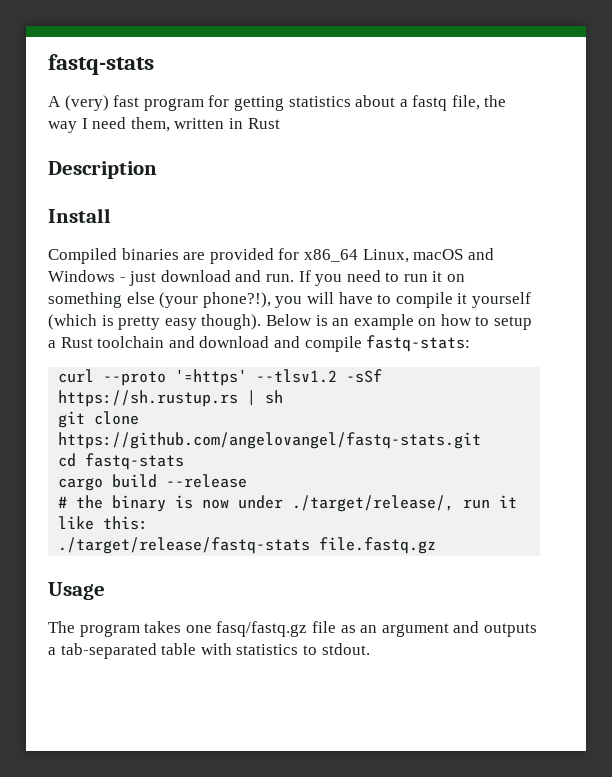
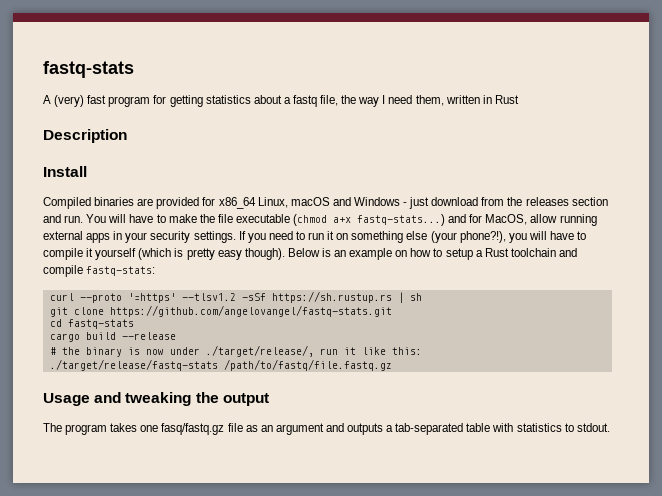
- Compiled binaries are provided for x86_64 Linux, macOS and Windows - just download and run.
+ Compiled binaries are provided for x86_64 Linux, macOS and Windows - just download from the releases section and run. You will have to make the file executable (chmod a+x fastq-stats...) and for MacOS, allow running external apps in your security settings.
- Below is an example on how to setup a Rust toolchain and download and compile fastq-stats:
+ Below is an example on how to setup a Rust toolchain and compile fastq-stats:
- ./target/release/fastq-stats file.fastq.gz
+ ./target/release/fastq-stats /path/to/fastq/file.fastq.gz
- Usage
+ Usage and tweaking the output

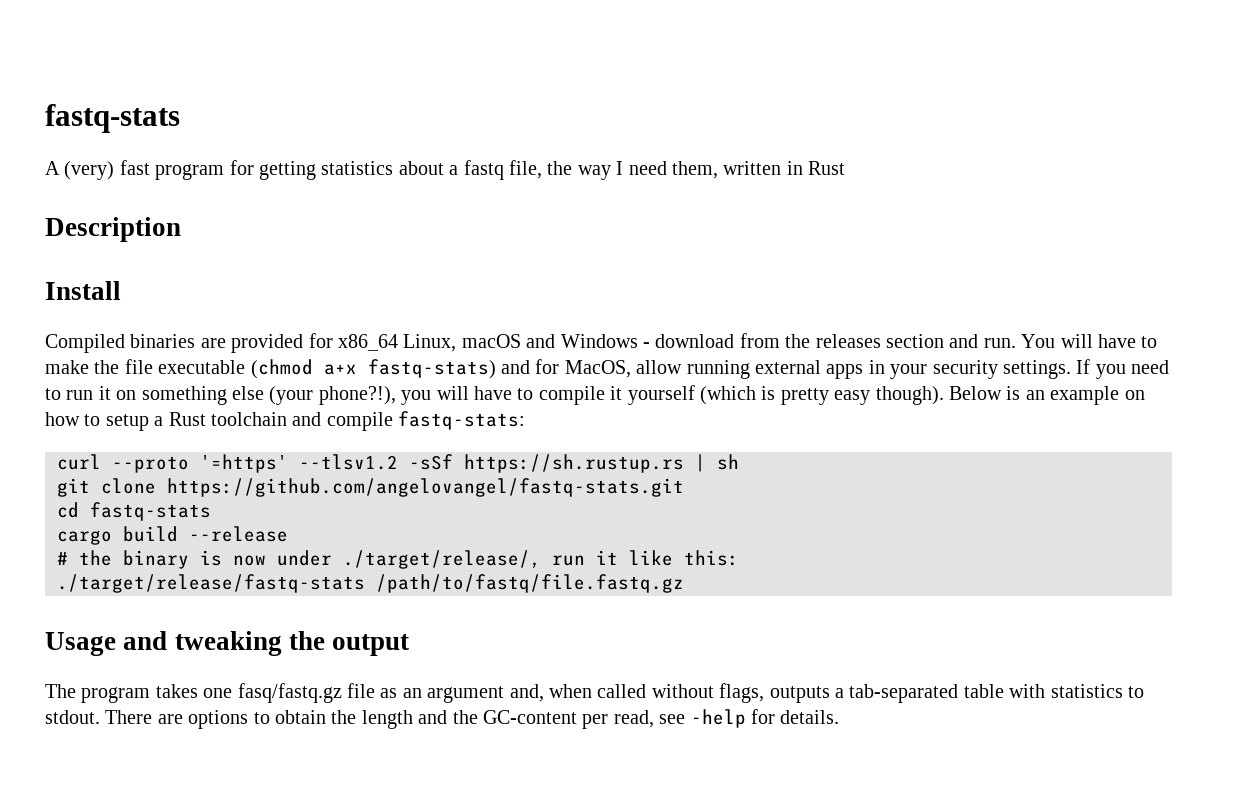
- Compiled binaries are provided for x86_64 Linux, macOS and Windows - just download from the releases section and run.
+ Compiled binaries are provided for x86_64 Linux, macOS and Windows - download from the releases section and run.
- You will have to make the file executable (chmod a+x fastq-stats...) and for MacOS, allow running external apps in your security settings.
+ You will have to make the file executable (chmod a+x fastq-stats) and for MacOS, allow running external apps in your security settings.
- The program takes one fasq/fastq.gz file as an argument and outputs a tab-separated table with statistics to stdout.
+ The program takes one fasq/fastq.gz file as an argument and, when called without flags, outputs a tab-separated table with statistics to stdout.
+ There are options to obtain the length and the GC-content per read, see -help for details.

